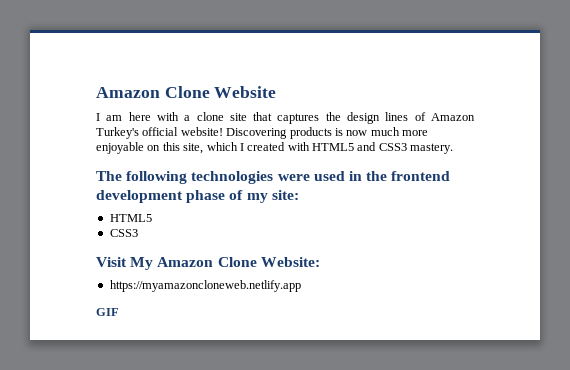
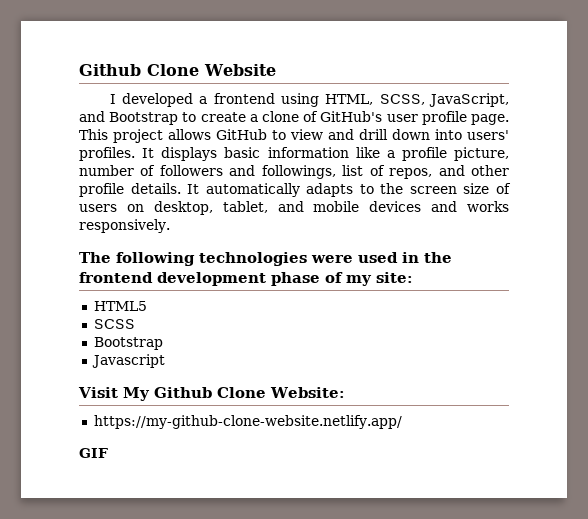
- Amazon Clone Website
+ Github Clone Website
- I am here with a clone site that captures the design lines of Amazon Turkey's official website! Discovering products is now much more enjoyable on this site, which I created with HTML5 and CSS3 mastery.
+ I developed a frontend using HTML, SCSS, JavaScript, and Bootstrap to create a clone of GitHub's user profile page. This project allows GitHub to view and drill down into users' profiles. It displays basic information like a profile picture, number of followers and followings, list of repos, and other profile details. It automatically adapts to the screen size of users on desktop, tablet, and mobile devices and works responsively.
  The following technologies were used in the frontend development phase of my site:
  HTML5
- CSS3
+ SCSS
+ Bootstrap
+ Javascript
- Visit My Amazon Clone Website:
+ Visit My Github Clone Website:
- https://myamazoncloneweb.netlify.app
+ https://my-github-clone-website.netlify.app/

